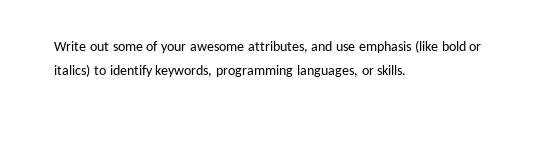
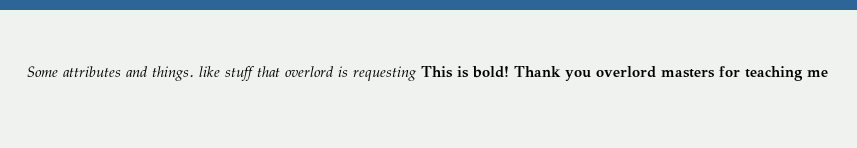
- Write out some of your awesome attributes, and use emphasis (like bold or italics) to identify keywords, programming languages, or skills.
+ Some attributes and things. like stuff that overlord is requesting This is bold! Thank you overlord masters for teaching me

